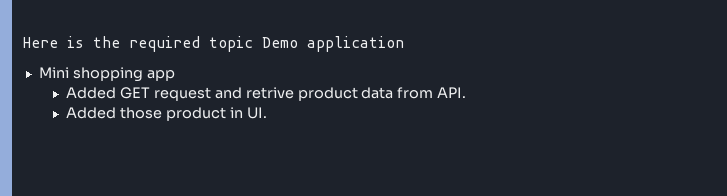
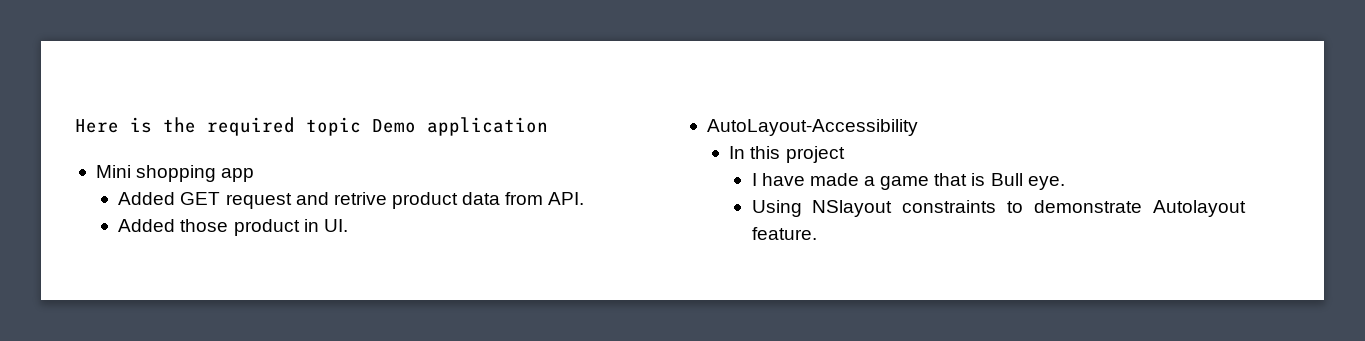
+ AutoLayout-Accessibility
+ In this project
+ I have made a game that is Bull eye.
+ Using NSlayout constraints to demonstrate Autolayout feature.

